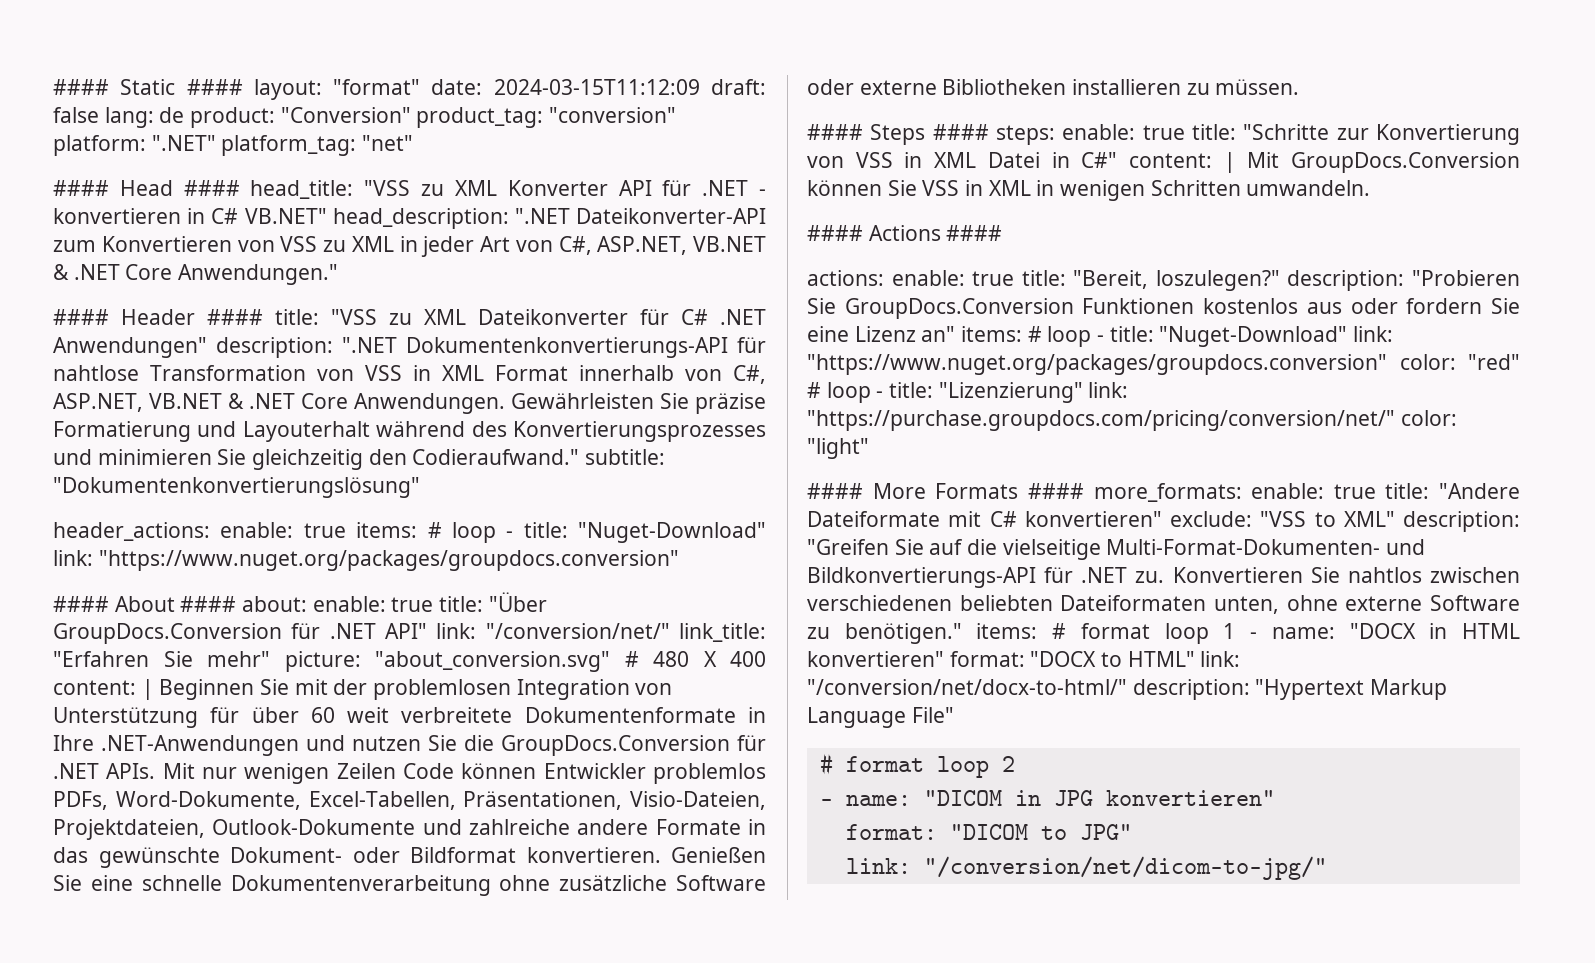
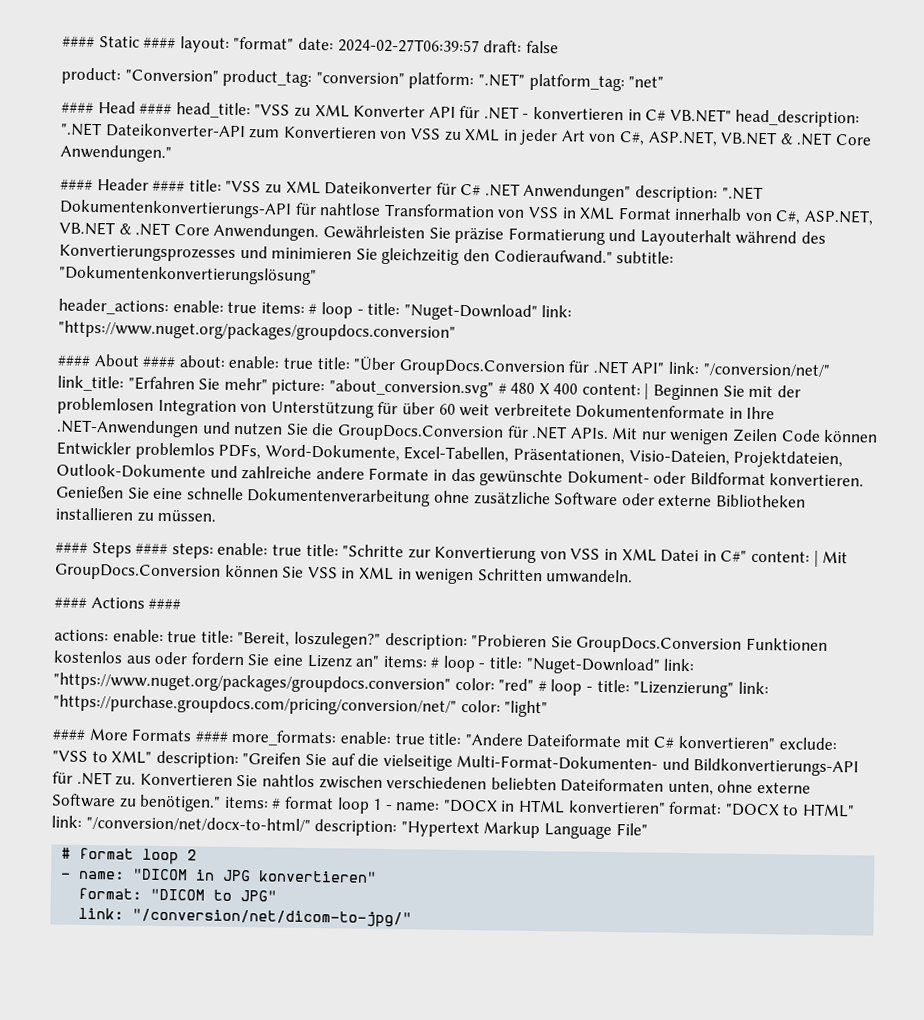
- #### Static #### layout: "format" date: 2024-03-15T11:12:09 draft: false lang: de product: "Conversion" product_tag: "conversion" platform: ".NET" platform_tag: "net"
+ #### Static #### layout: "format" date: 2024-02-27T06:39:57 draft: false
+ product: "Conversion" product_tag: "conversion" platform: ".NET" platform_tag: "net"

